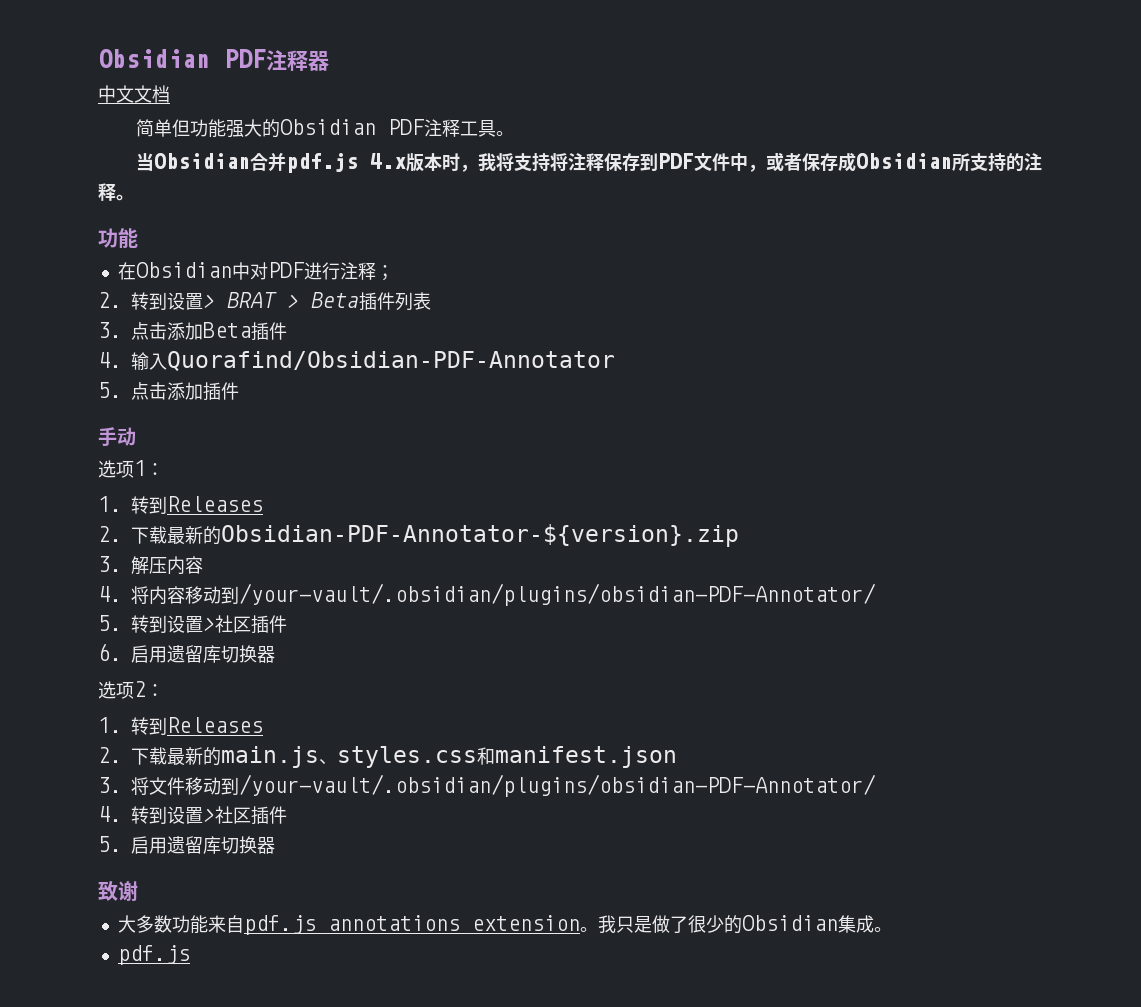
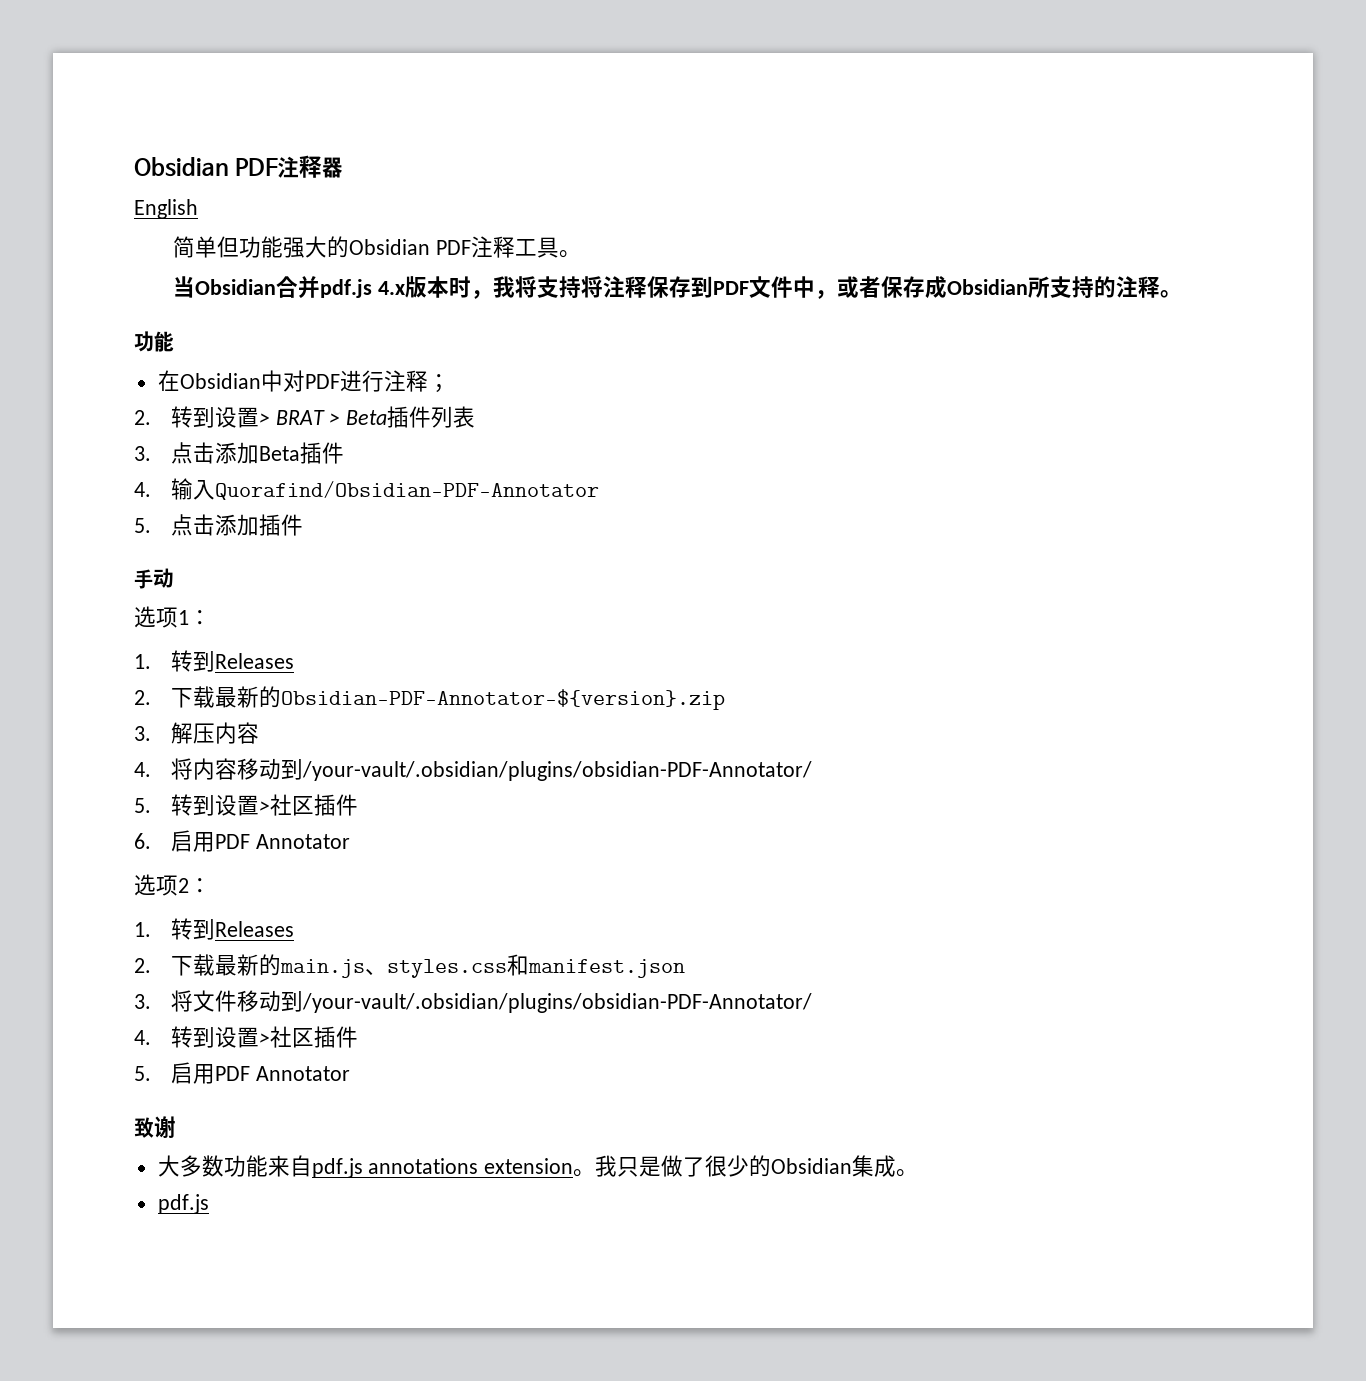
- 中文文档
+ English
- 6.启用遗留库切换器
+ 6.启用PDF Annotator
- 5.启用遗留库切换器
+ 5.启用PDF Annotator

